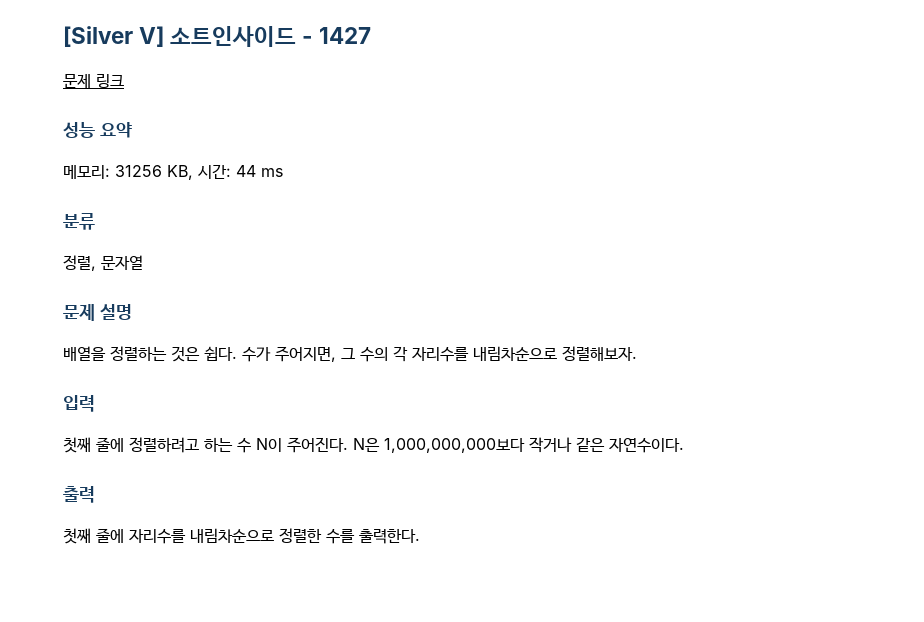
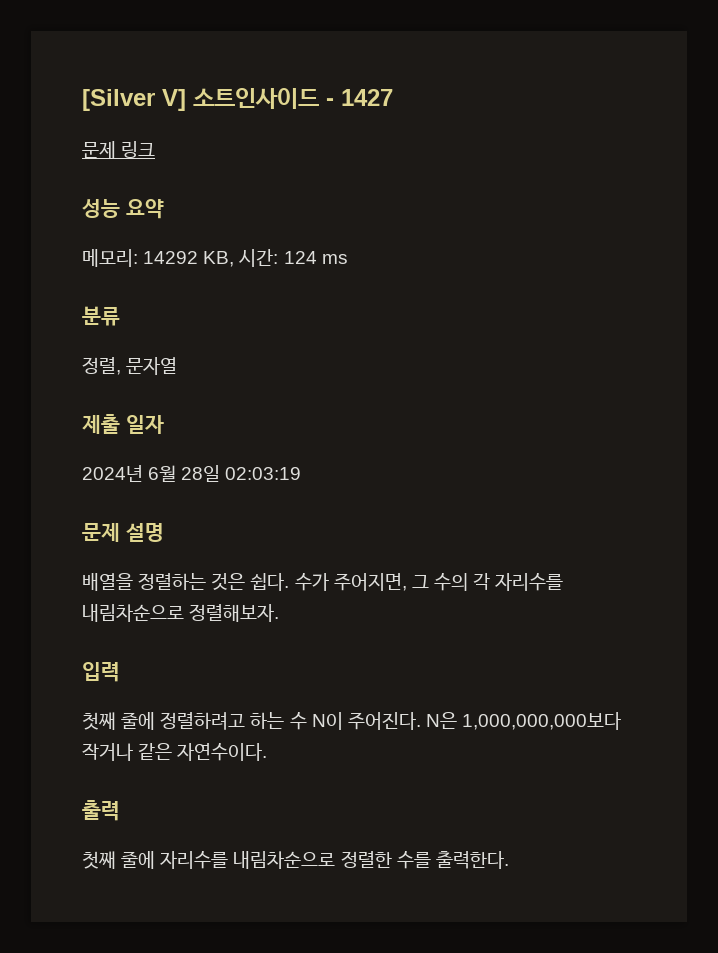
- 메모리: 31256 KB, 시간: 44 ms
+ 메모리: 14292 KB, 시간: 124 ms
+ 제출 일자
+ 2024년 6월 28일 02:03:19

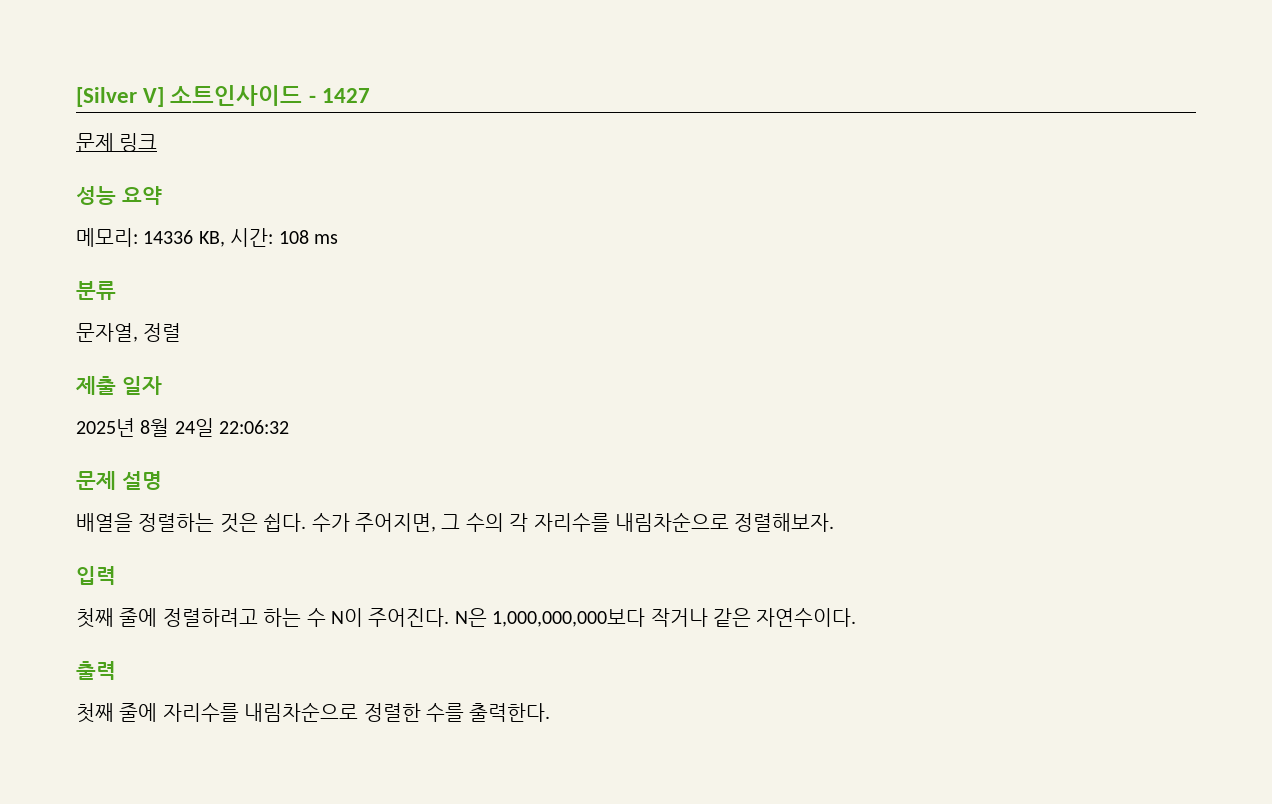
- 메모리: 14292 KB, 시간: 124 ms
+ 메모리: 14336 KB, 시간: 108 ms
- 정렬, 문자열
+ 문자열, 정렬
- 2024년 6월 28일 02:03:19
+ 2025년 8월 24일 22:06:32

